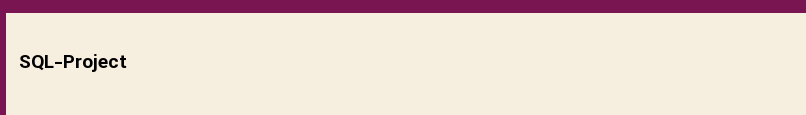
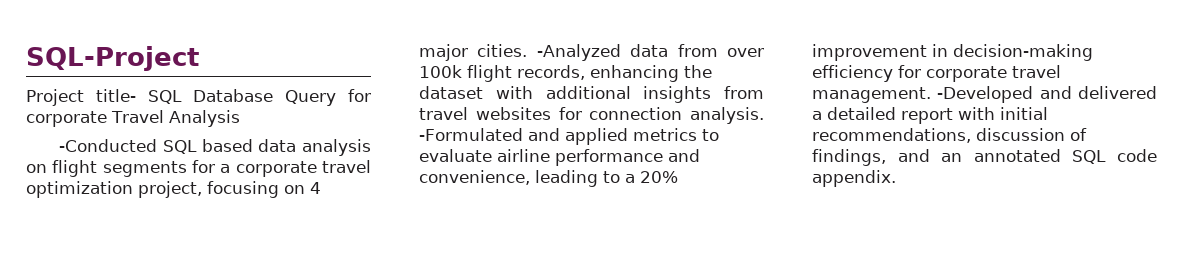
+ Project title- SQL Database Query for corporate Travel Analysis
+ -Conducted SQL based data analysis on flight segments for a corporate travel optimization project, focusing on 4 major cities. -Analyzed data from over 100k flight records, enhancing the dataset with additional insights from travel websites for connection analysis. -Formulated and applied metrics to evaluate airline performance and convenience, leading to a 20% improvement in decision-making efficiency for corporate travel management. -Developed and delivered a detailed report with initial recommendations, discussion of findings, and an annotated SQL code appendix.

